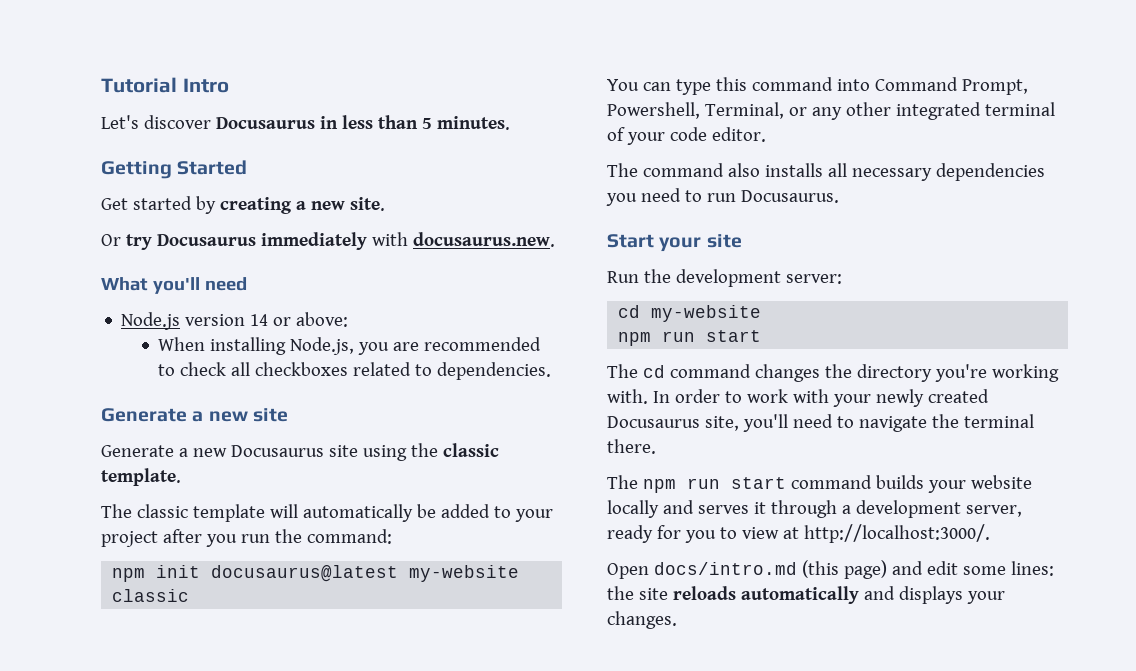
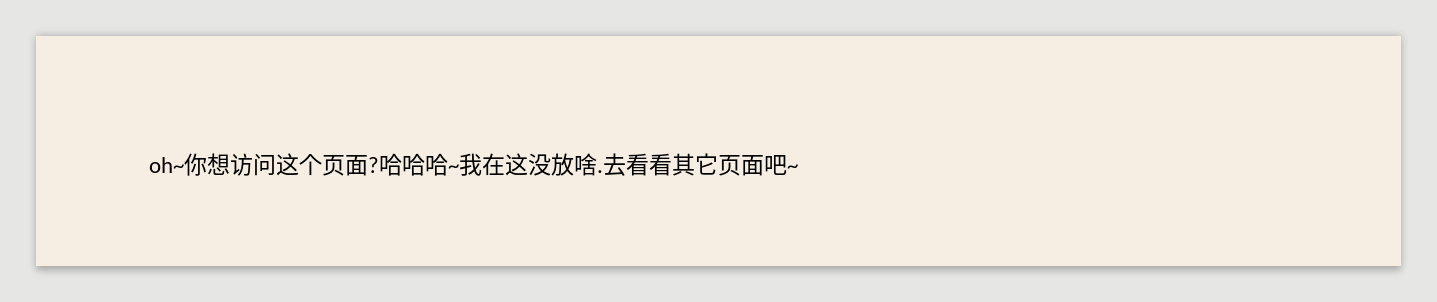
- Tutorial Intro
- Let's discover Docusaurus in less than 5 minutes.
- Getting Started
- Get started by creating a new site.
- Or try Docusaurus immediately with docusaurus.new.
- What you'll need
- Node.js version 14 or above:
- When installing Node.js, you are recommended to check all checkboxes related to dependencies.
- Generate a new site
- Generate a new Docusaurus site using the classic template.
- The classic template will automatically be added to your project after you run the command:
- npm init docusaurus@latest my-website classic
- You can type this command into Command Prompt, Powershell, Terminal, or any other integrated terminal of your code editor.
- The command also installs all necessary dependencies you need to run Docusaurus.
- Start your site
- Run the development server:
- cd my-website
- npm run start
- The cd command changes the directory you're working with. In order to work with your newly created Docusaurus site, you'll need to navigate the terminal there.
- The npm run start command builds your website locally and serves it through a development server, ready for you to view at http://localhost:3000/.
- Open docs/intro.md (this page) and edit some lines: the site reloads automatically and displays your changes.
+ oh~你想访问这个页面?哈哈哈~我在这没放啥.去看看其它页面吧~

